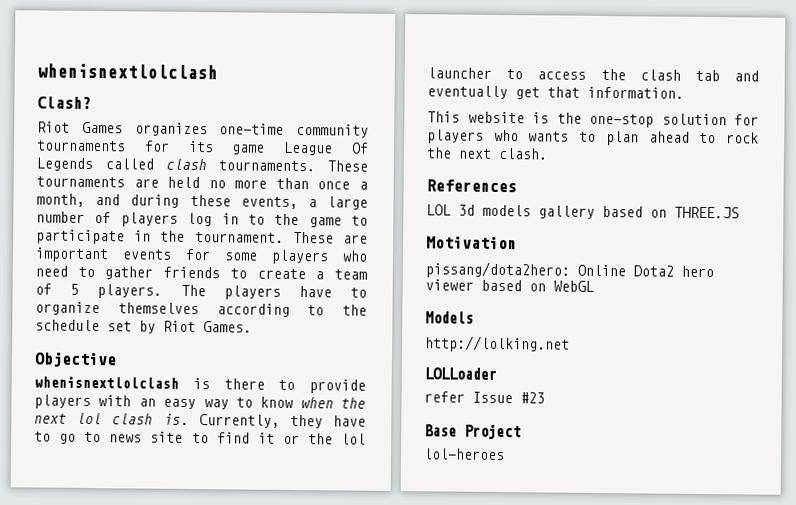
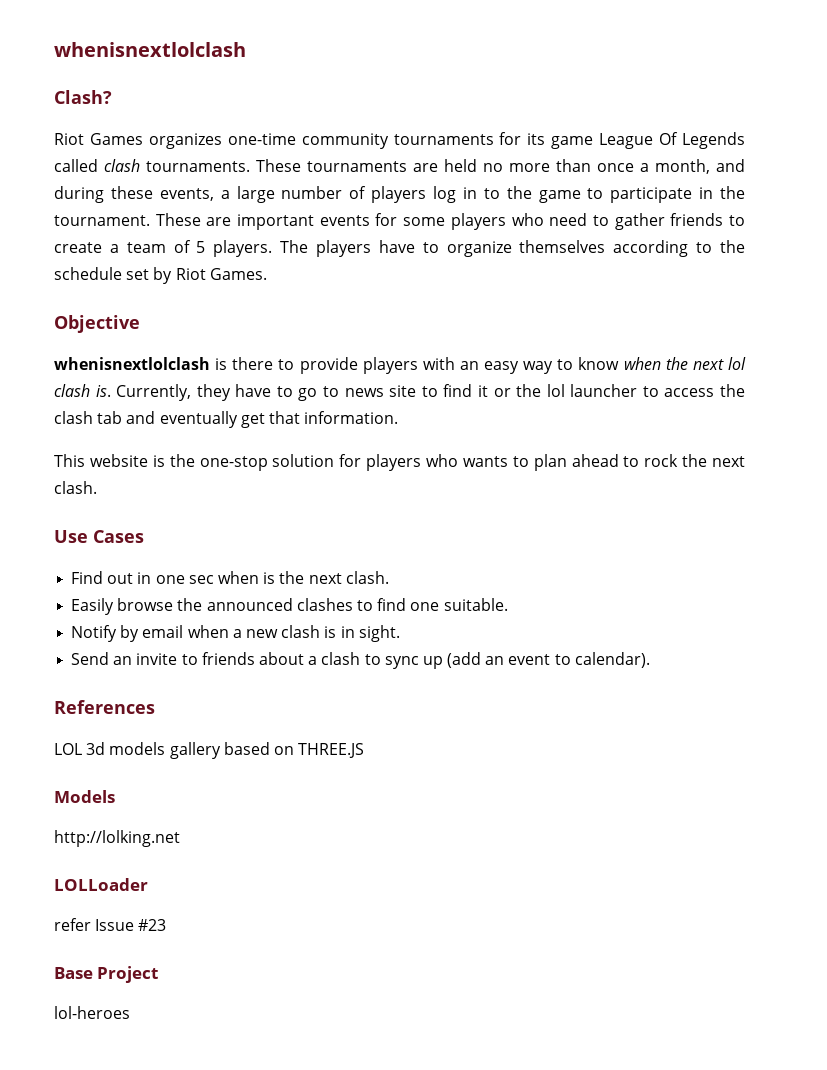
+ Use Cases
+ Find out in one sec when is the next clash.
+ Easily browse the announced clashes to find one suitable.
+ Notify by email when a new clash is in sight.
+ Send an invite to friends about a clash to sync up (add an event to calendar).
- Motivation
- pissang/dota2hero: Online Dota2 hero viewer based on WebGL

